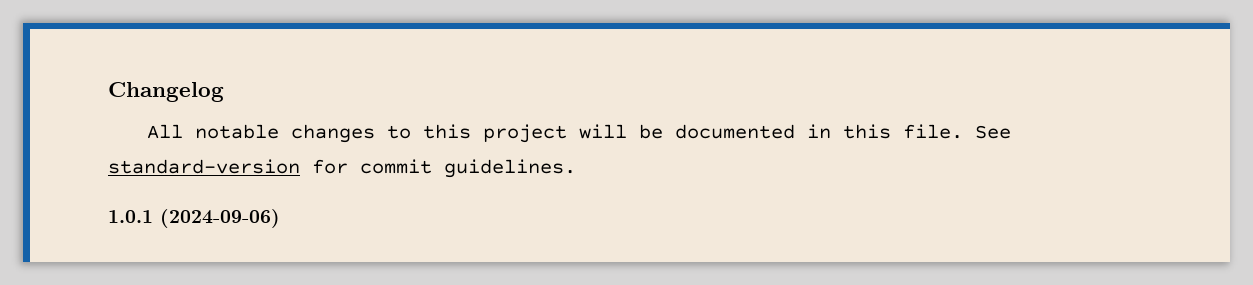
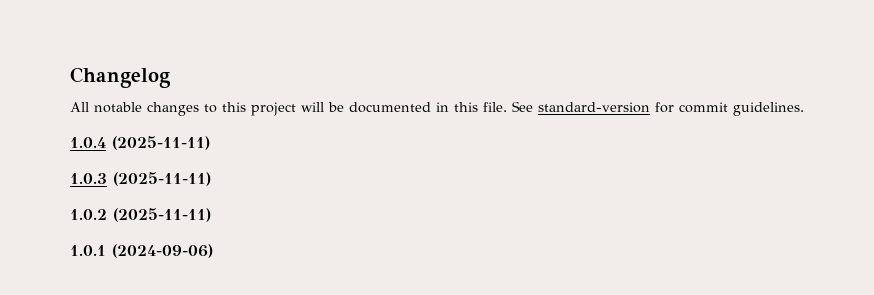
+ 1.0.4 (2025-11-11)
+ 1.0.3 (2025-11-11)
+ 1.0.2 (2025-11-11)

